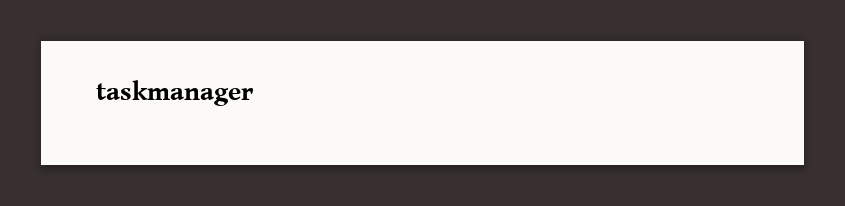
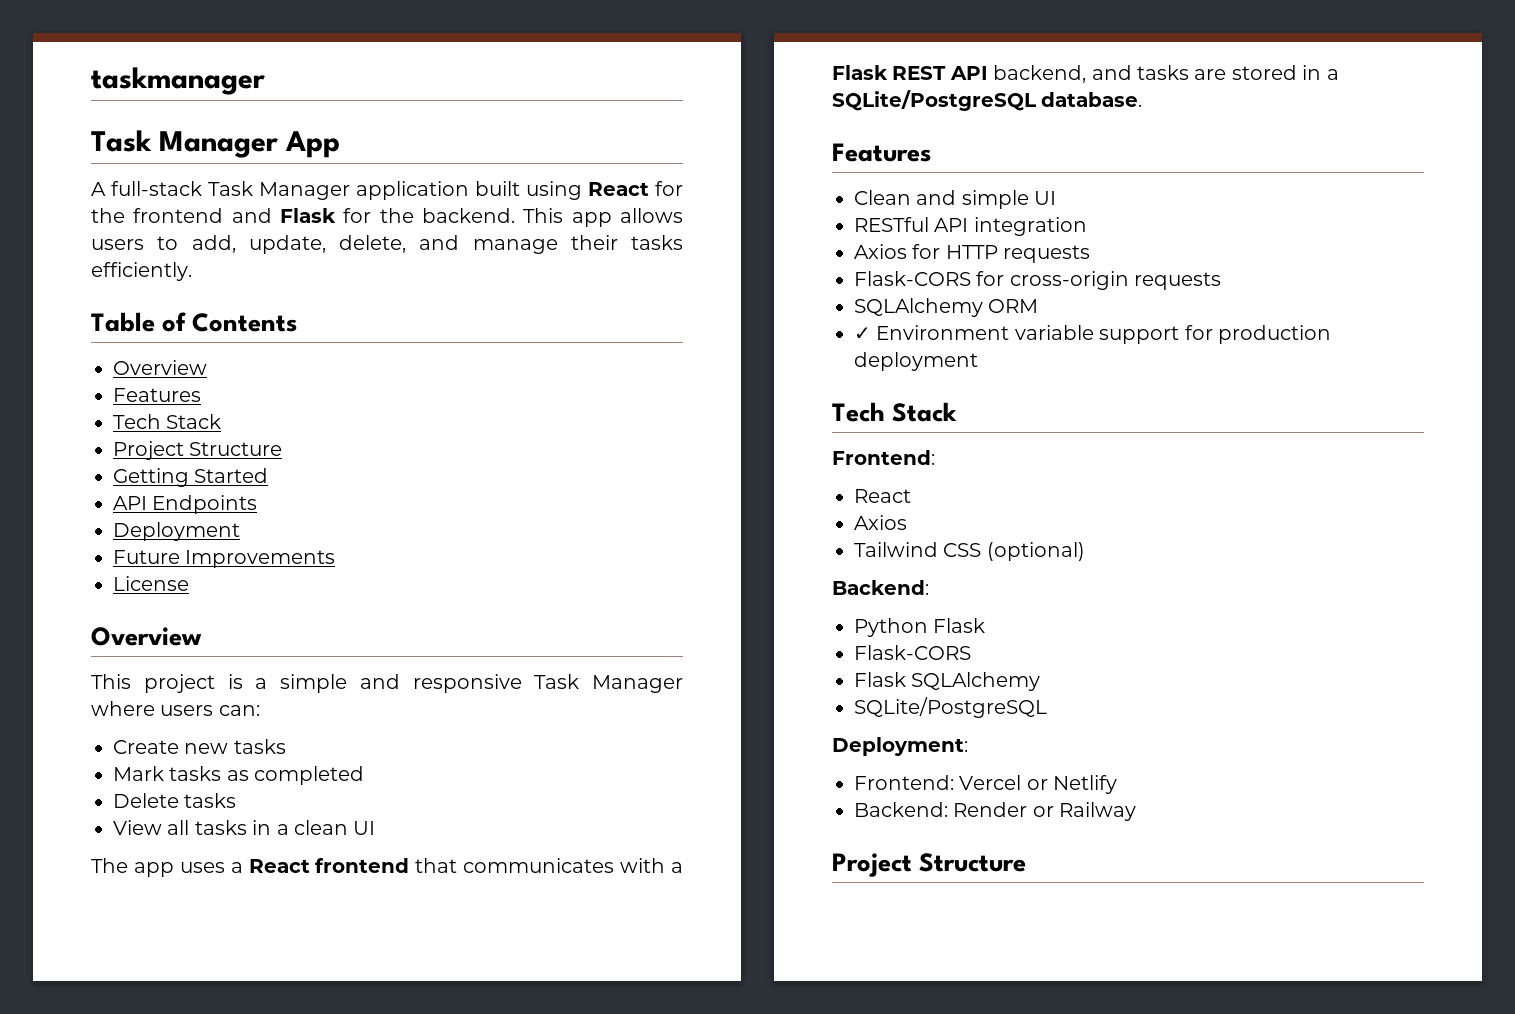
+ Task Manager App
+ A full-stack Task Manager application built using React for the frontend and Flask for the backend. This app allows users to add, update, delete, and manage their tasks efficiently.
+ Table of Contents
+ Overview
+ Features
+ Tech Stack
+ Project Structure
+ Getting Started
+ API Endpoints
+ Deployment
+ Future Improvements
+ License
+ Overview
+ This project is a simple and responsive Task Manager where users can:
+ Create new tasks
+ Mark tasks as completed
+ Delete tasks
+ View all tasks in a clean UI
+ The app uses a React frontend that communicates with a Flask REST API backend, and tasks are stored in a SQLite/PostgreSQL database.
+ Features
+ Clean and simple UI
+ RESTful API integration
+ Axios for HTTP requests
+ Flask-CORS for cross-origin requests
+ SQLAlchemy ORM
+ ✓ Environment variable support for production deployment
+ Tech Stack
+ Frontend:
+ React
+ Axios
+ Tailwind CSS (optional)
+ Backend:
+ Python Flask
+ Flask-CORS
+ Flask SQLAlchemy
+ SQLite/PostgreSQL
+ Deployment:
+ Frontend: Vercel or Netlify
+ Backend: Render or Railway
+ Project Structure

